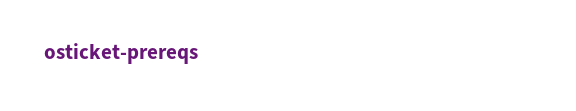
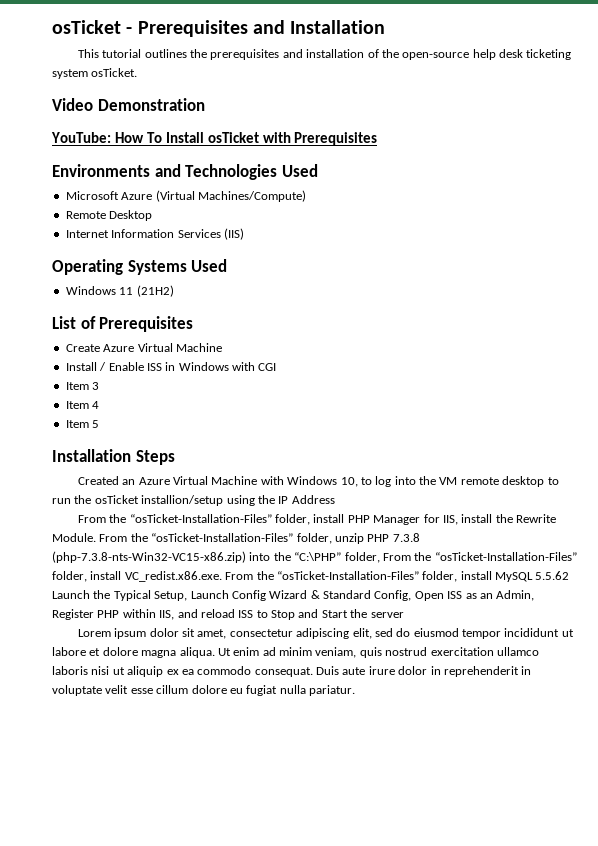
- osticket-prereqs
+ osTicket - Prerequisites and Installation
+ This tutorial outlines the prerequisites and installation of the open-source help desk ticketing system osTicket.
+ Video Demonstration
+ YouTube: How To Install osTicket with Prerequisites
+ Environments and Technologies Used
+ Microsoft Azure (Virtual Machines/Compute)
+ Remote Desktop
+ Internet Information Services (IIS)
+ Operating Systems Used
+ Windows 11 (21H2)
+ List of Prerequisites
+ Create Azure Virtual Machine
+ Install / Enable ISS in Windows with CGI
+ Item 3
+ Item 4
+ Item 5
+ Installation Steps
+ Created an Azure Virtual Machine with Windows 10, to log into the VM remote desktop to run the osTicket installion/setup using the IP Address
+ From the “osTicket-Installation-Files” folder, install PHP Manager for IIS, install the Rewrite Module. From the “osTicket-Installation-Files” folder, unzip PHP 7.3.8 (php-7.3.8-nts-Win32-VC15-x86.zip) into the “C:\PHP” folder, From the “osTicket-Installation-Files” folder, install VC_redist.x86.exe. From the “osTicket-Installation-Files” folder, install MySQL 5.5.62 Launch the Typical Setup, Launch Config Wizard & Standard Config, Open ISS as an Admin, Register PHP within IIS, and reload ISS to Stop and Start the server
+ Lorem ipsum dolor sit amet, consectetur adipiscing elit, sed do eiusmod tempor incididunt ut labore et dolore magna aliqua. Ut enim ad minim veniam, quis nostrud exercitation ullamco laboris nisi ut aliquip ex ea commodo consequat. Duis aute irure dolor in reprehenderit in voluptate velit esse cillum dolore eu fugiat nulla pariatur.

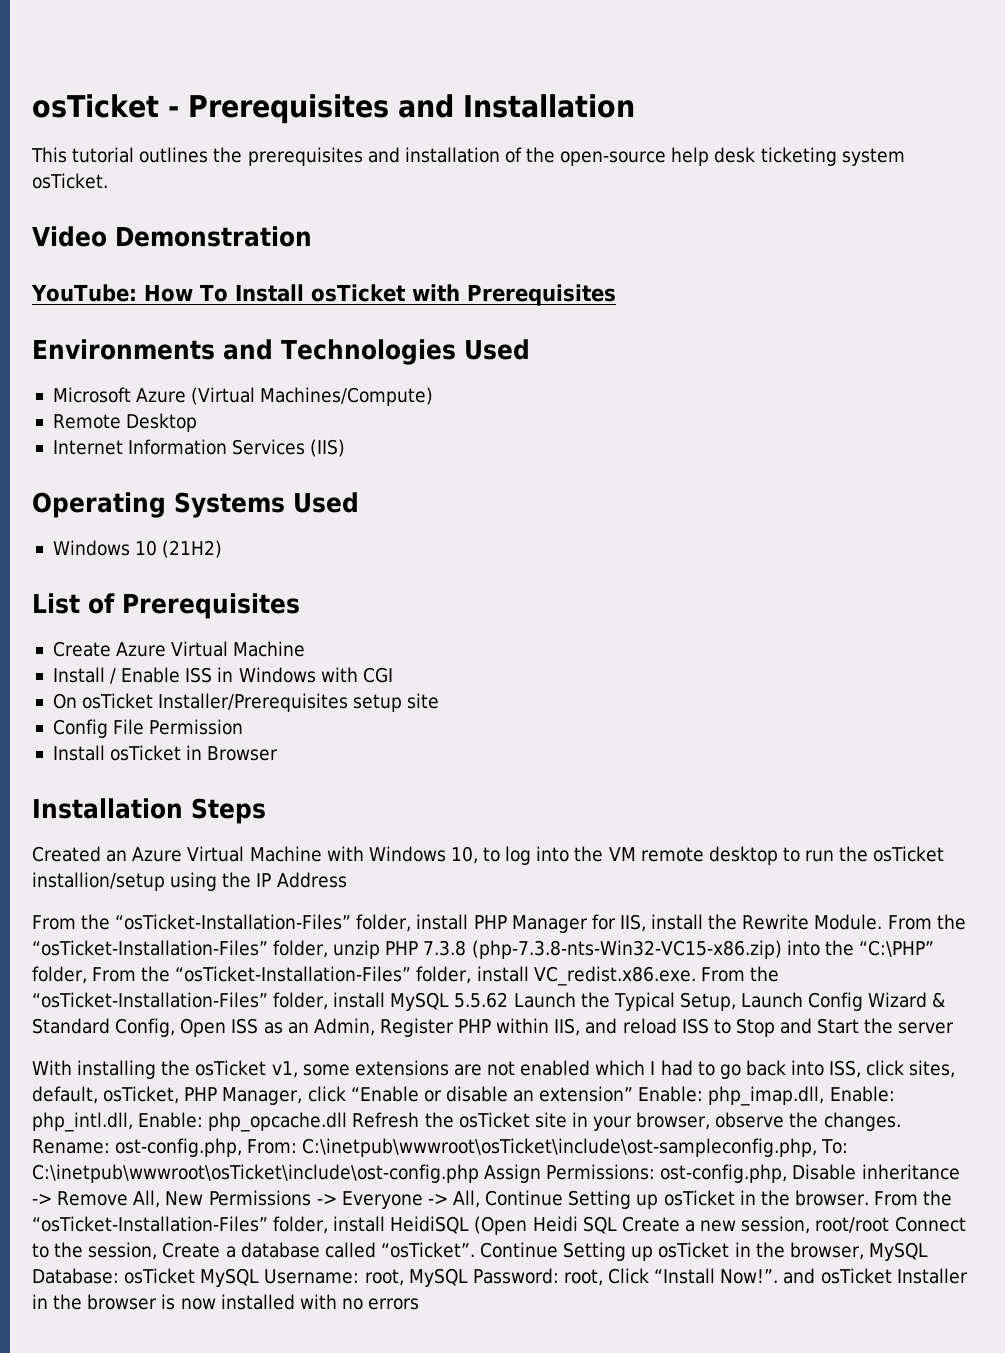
- Windows 11 (21H2)
+ Windows 10 (21H2)
- Item 3
- Item 4
- Item 5
+ On osTicket Installer/Prerequisites setup site
+ Config File Permission
+ Install osTicket in Browser
- Lorem ipsum dolor sit amet, consectetur adipiscing elit, sed do eiusmod tempor incididunt ut labore et dolore magna aliqua. Ut enim ad minim veniam, quis nostrud exercitation ullamco laboris nisi ut aliquip ex ea commodo consequat. Duis aute irure dolor in reprehenderit in voluptate velit esse cillum dolore eu fugiat nulla pariatur.
+ With installing the osTicket v1, some extensions are not enabled which I had to go back into ISS, click sites, default, osTicket, PHP Manager, click “Enable or disable an extension” Enable: php_imap.dll, Enable: php_intl.dll, Enable: php_opcache.dll Refresh the osTicket site in your browser, observe the changes. Rename: ost-config.php, From: C:\inetpub\wwwroot\osTicket\include\ost-sampleconfig.php, To: C:\inetpub\wwwroot\osTicket\include\ost-config.php Assign Permissions: ost-config.php, Disable inheritance -> Remove All, New Permissions -> Everyone -> All, Continue Setting up osTicket in the browser. From the “osTicket-Installation-Files” folder, install HeidiSQL (Open Heidi SQL Create a new session, root/root Connect to the session, Create a database called “osTicket”. Continue Setting up osTicket in the browser, MySQL Database: osTicket MySQL Username: root, MySQL Password: root, Click “Install Now!”. and osTicket Installer in the browser is now installed with no errors

